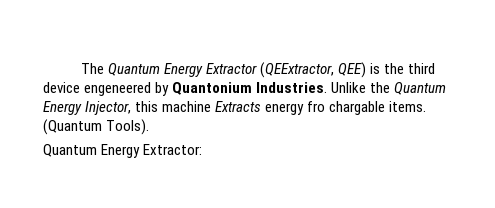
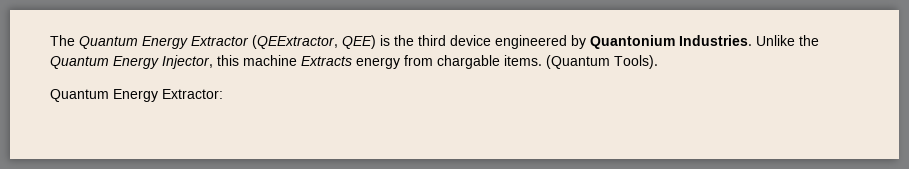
- The Quantum Energy Extractor (QEExtractor, QEE) is the third device engeneered by Quantonium Industries.
+ The Quantum Energy Extractor (QEExtractor, QEE) is the third device engineered by Quantonium Industries.
- Unlike the Quantum Energy Injector, this machine Extracts energy fro chargable items.
+ Unlike the Quantum Energy Injector, this machine Extracts energy from chargable items.

